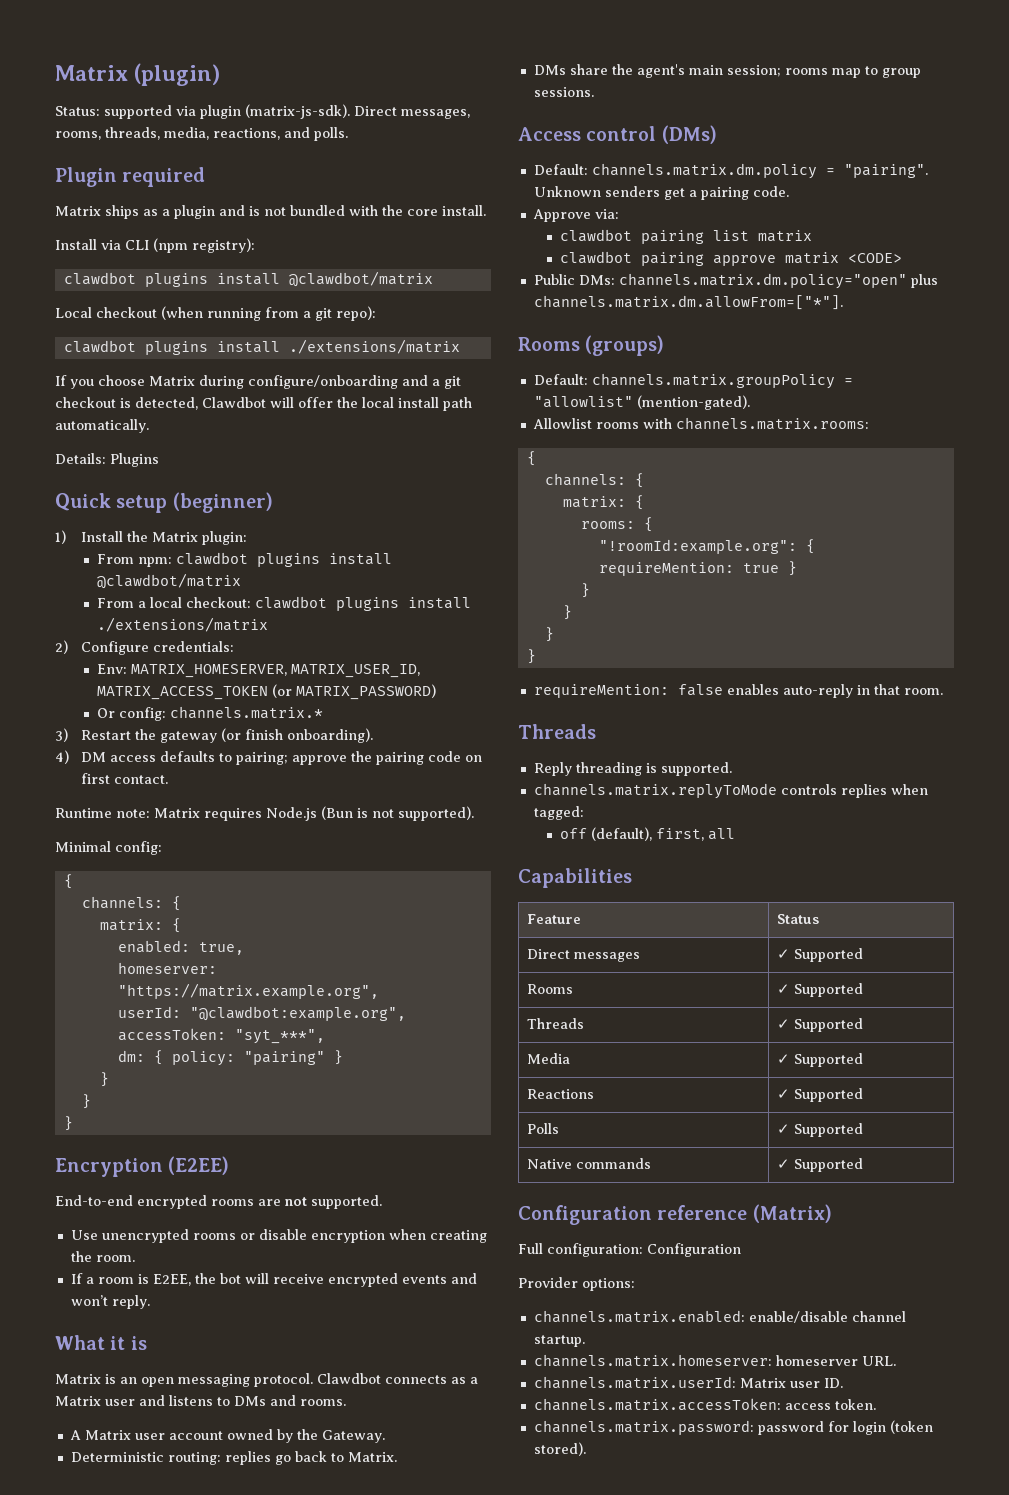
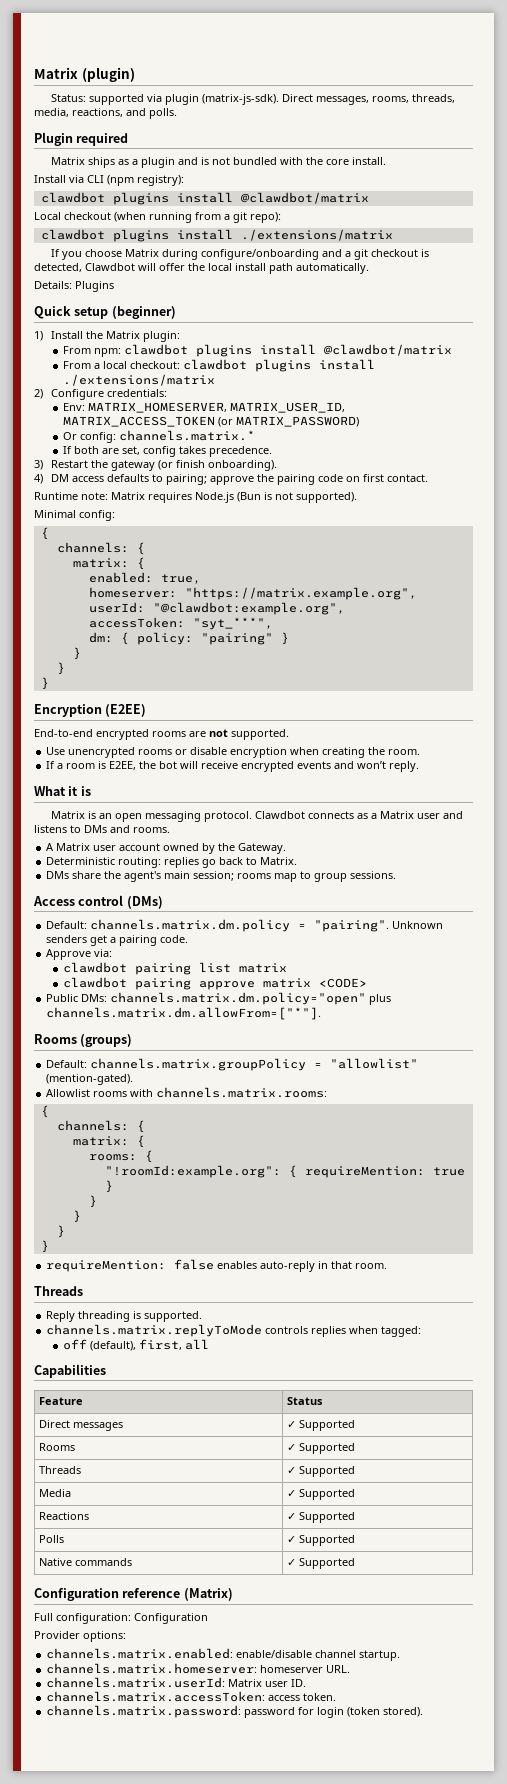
+ If both are set, config takes precedence.

